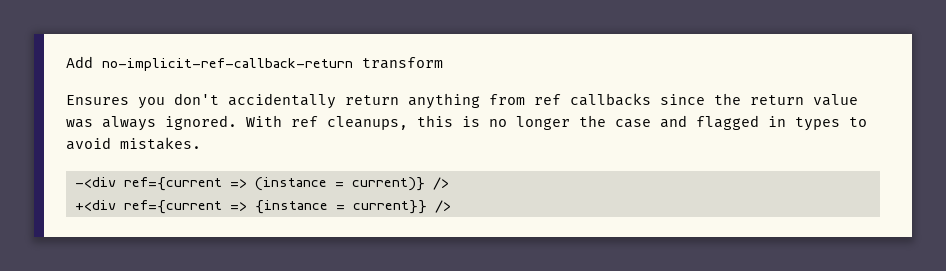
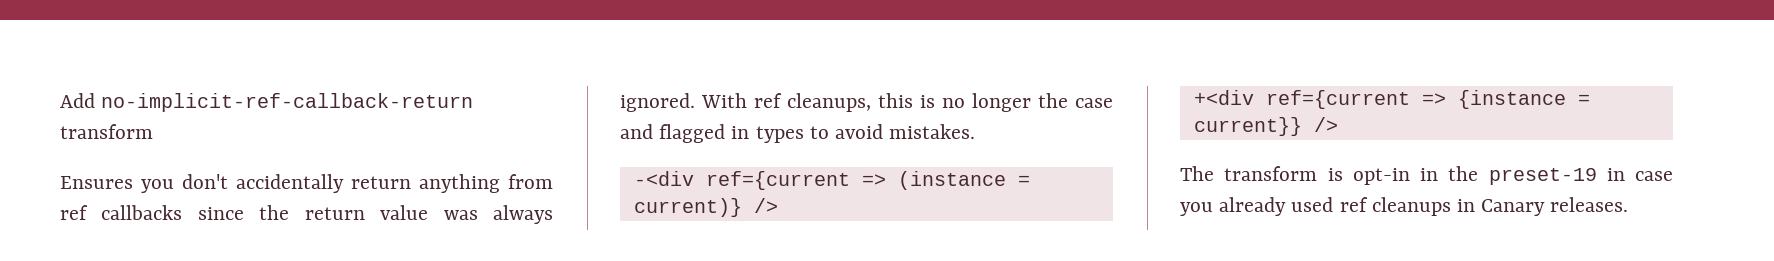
+ The transform is opt-in in the preset-19 in case you already used ref cleanups in Canary releases.

